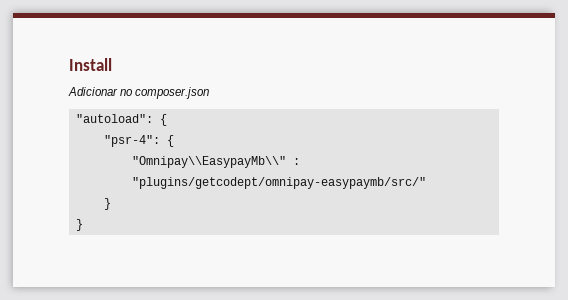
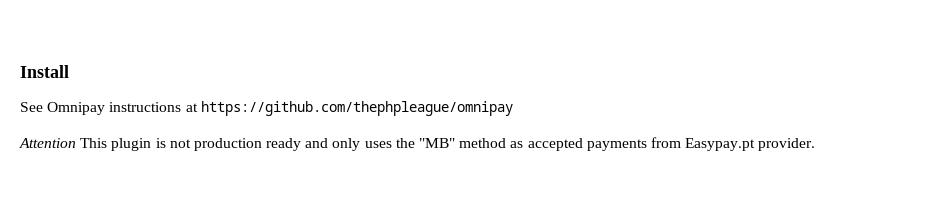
- Adicionar no composer.json
- "autoload": {
- "psr-4": {
- "Omnipay\\EasypayMb\\" : "plugins/getcodept/omnipay-easypaymb/src/"
- }
- }
+ See Omnipay instructions at https://github.com/thephpleague/omnipay
+ Attention This plugin is not production ready and only uses the "MB" method as accepted payments from Easypay.pt provider.

